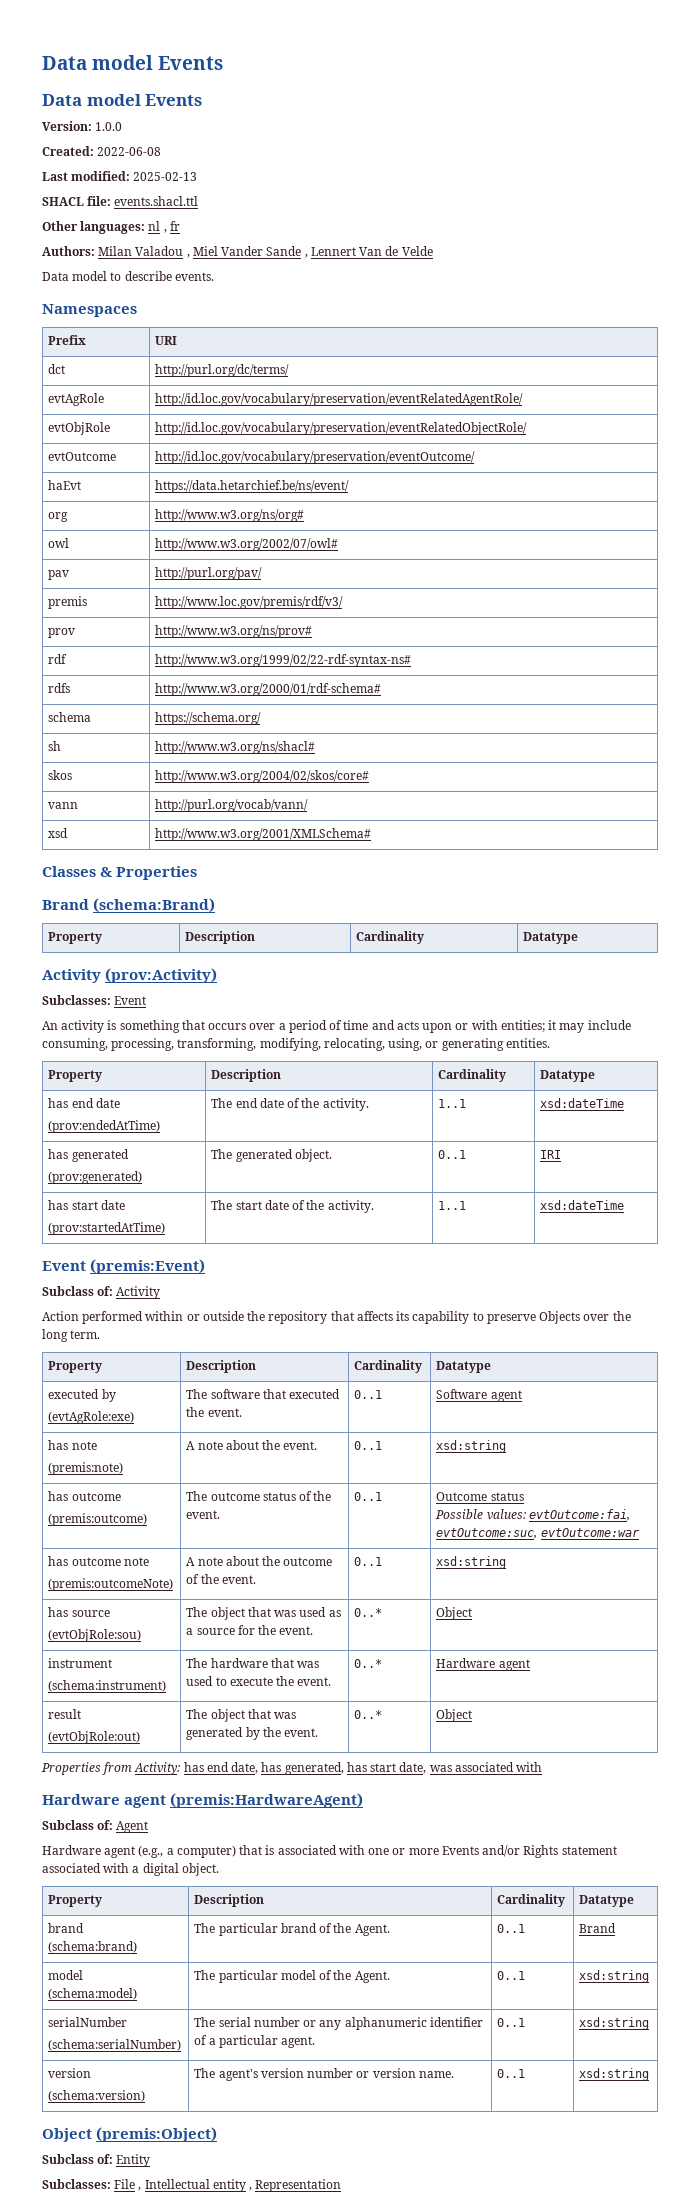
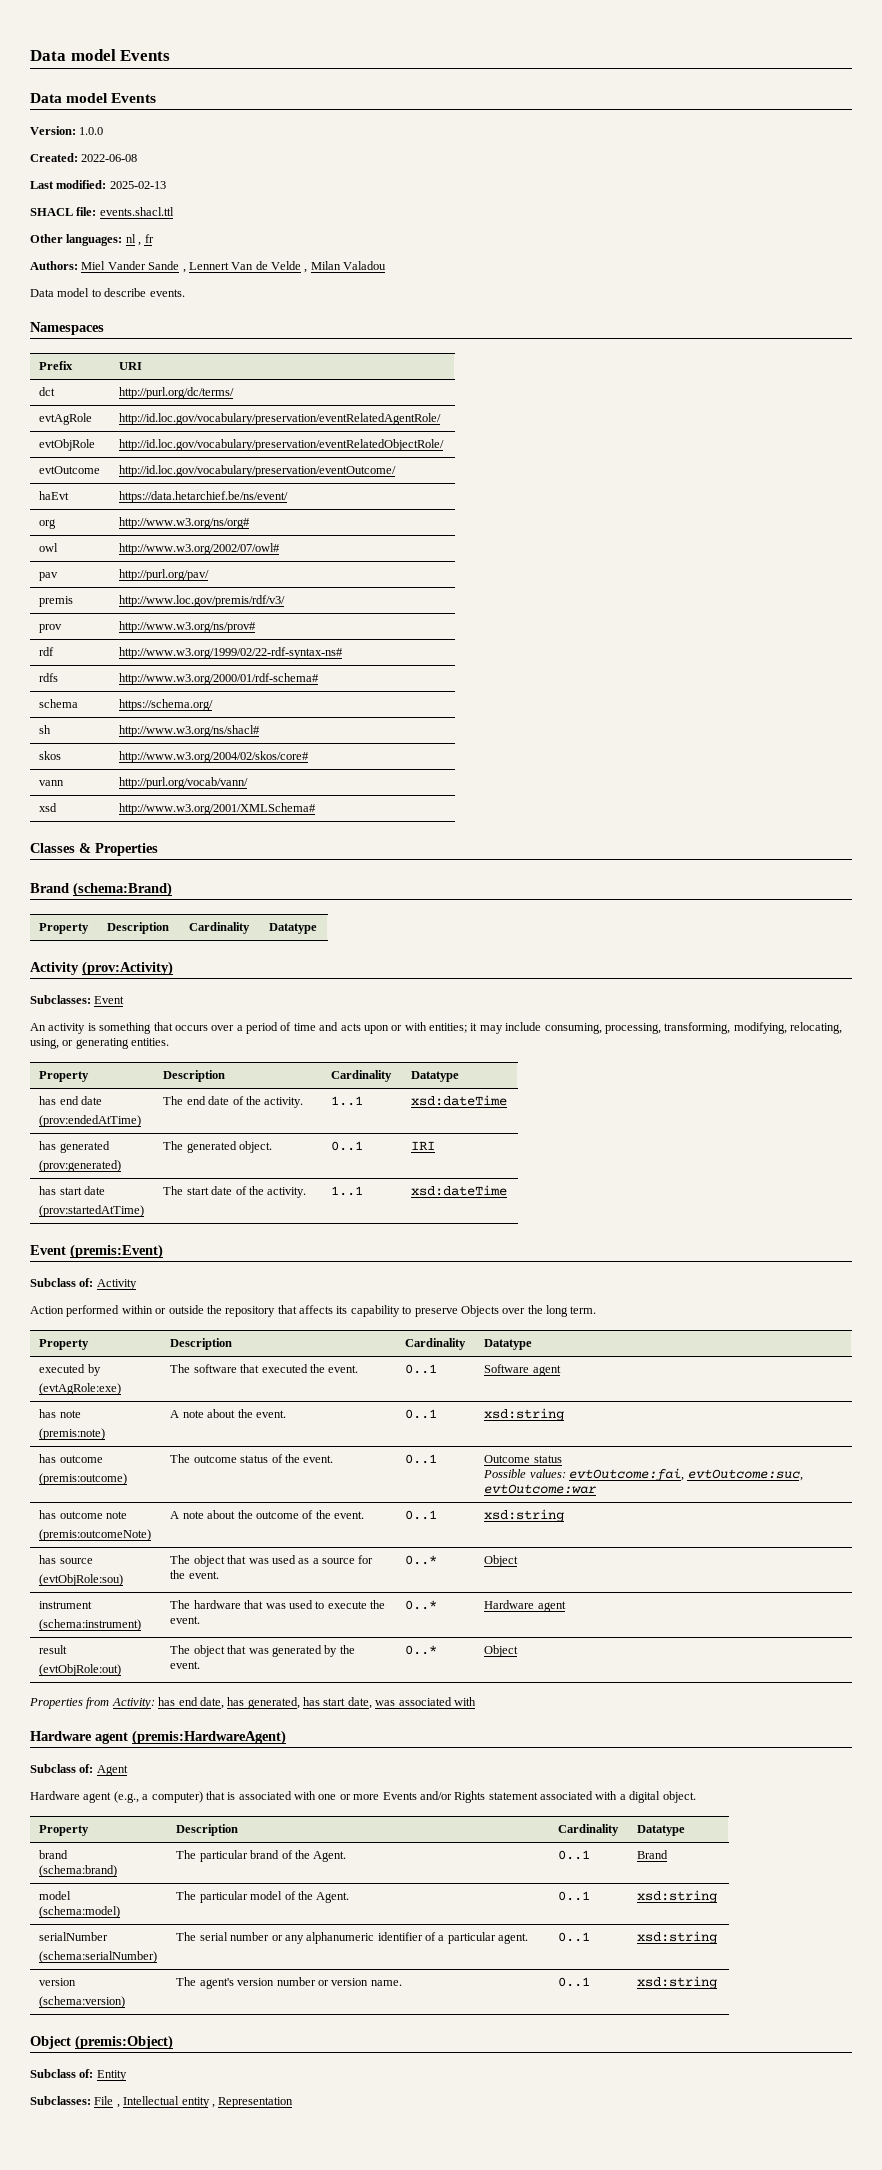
- Authors: Milan Valadou , Miel Vander Sande , Lennert Van de Velde
+ Authors: Miel Vander Sande , Lennert Van de Velde , Milan Valadou

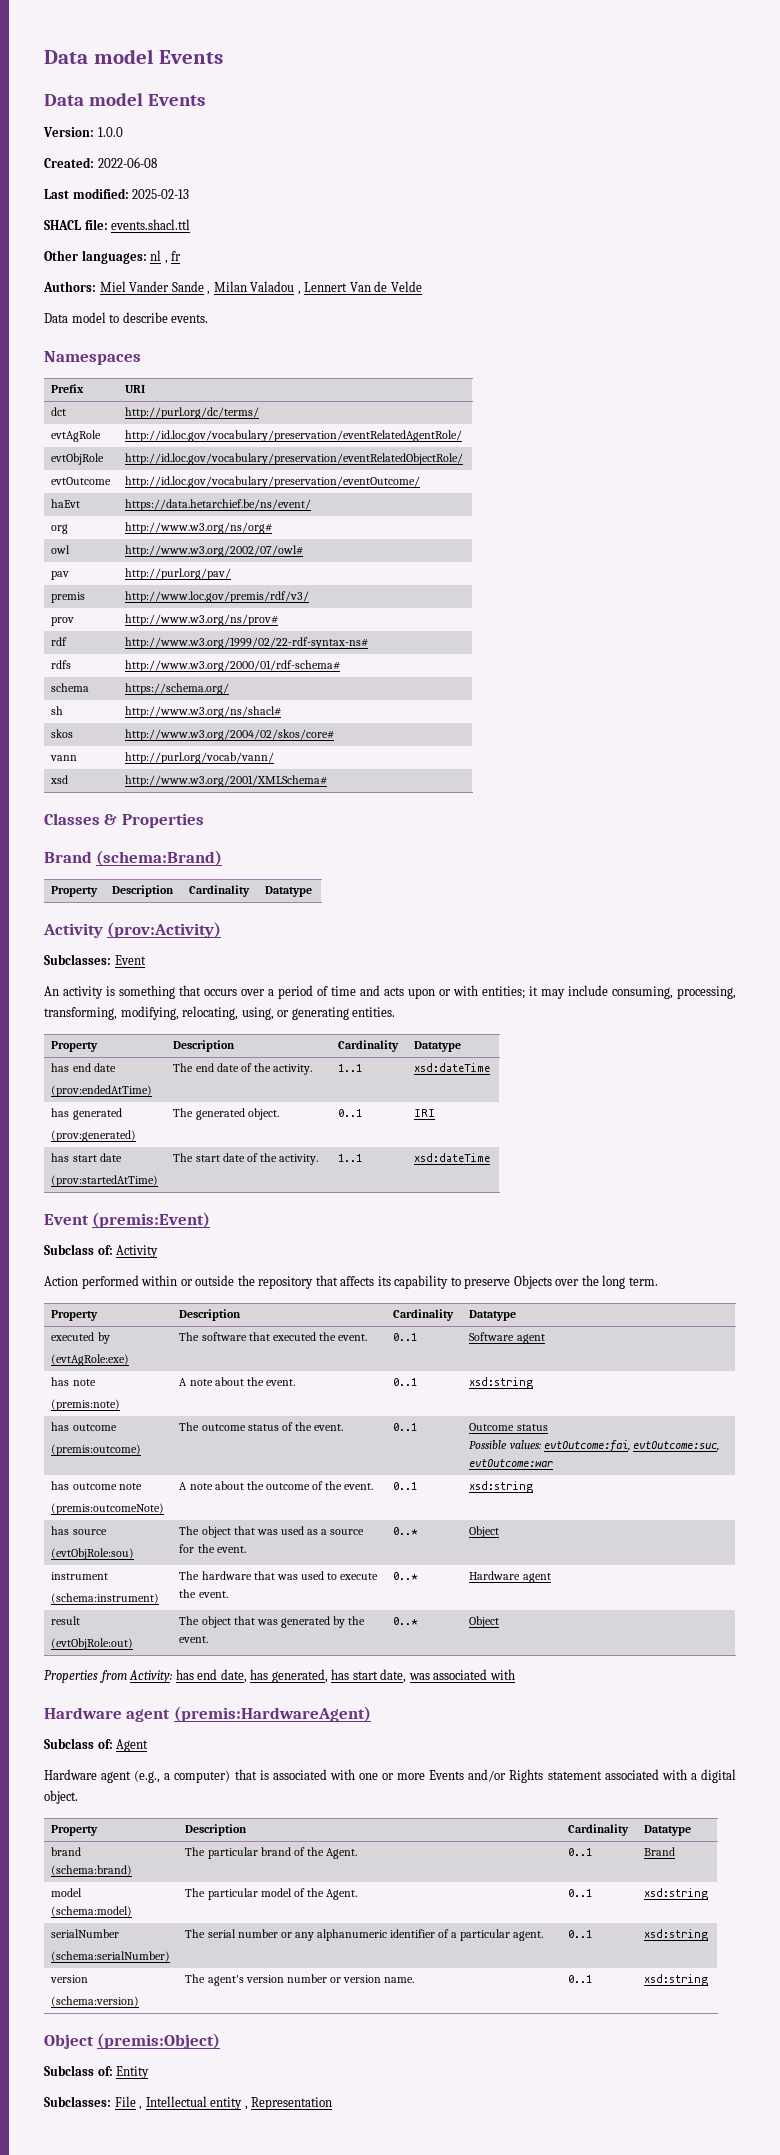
- Authors: Miel Vander Sande , Lennert Van de Velde , Milan Valadou
+ Authors: Miel Vander Sande , Milan Valadou , Lennert Van de Velde

